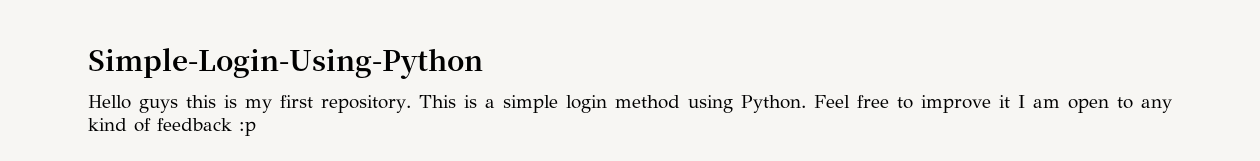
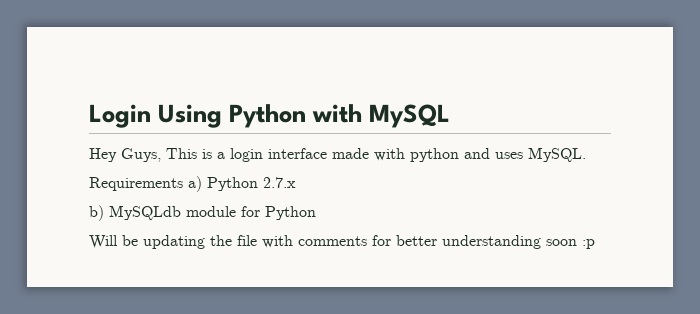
- Simple-Login-Using-Python
- Hello guys this is my first repository. This is a simple login method using Python. Feel free to improve it I am open to any kind of feedback :p
+ Login Using Python with MySQL
+ Hey Guys, This is a login interface made with python and uses MySQL.
+ Requirements a) Python 2.7.x
+ b) MySQLdb module for Python
+ Will be updating the file with comments for better understanding soon :p

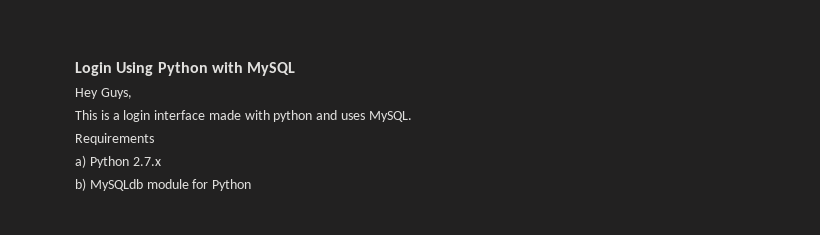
- Hey Guys, This is a login interface made with python and uses MySQL.
+ Hey Guys,
+ This is a login interface made with python and uses MySQL.
- Requirements a) Python 2.7.x
+ Requirements
+ a) Python 2.7.x
- Will be updating the file with comments for better understanding soon :p

